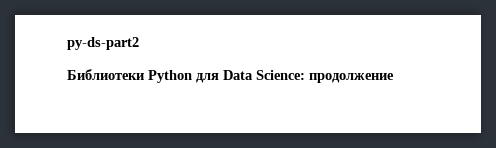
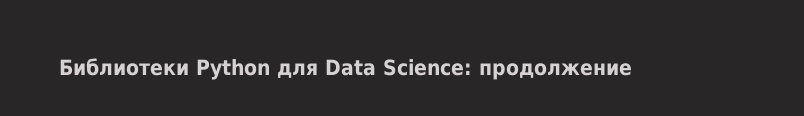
- py-ds-part2

